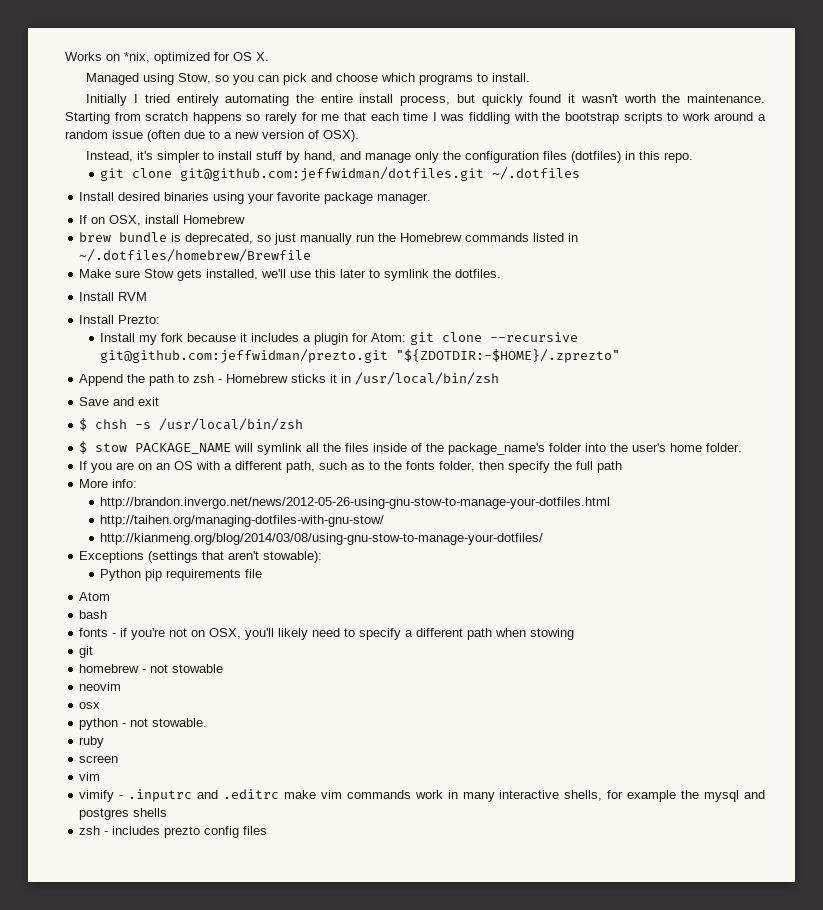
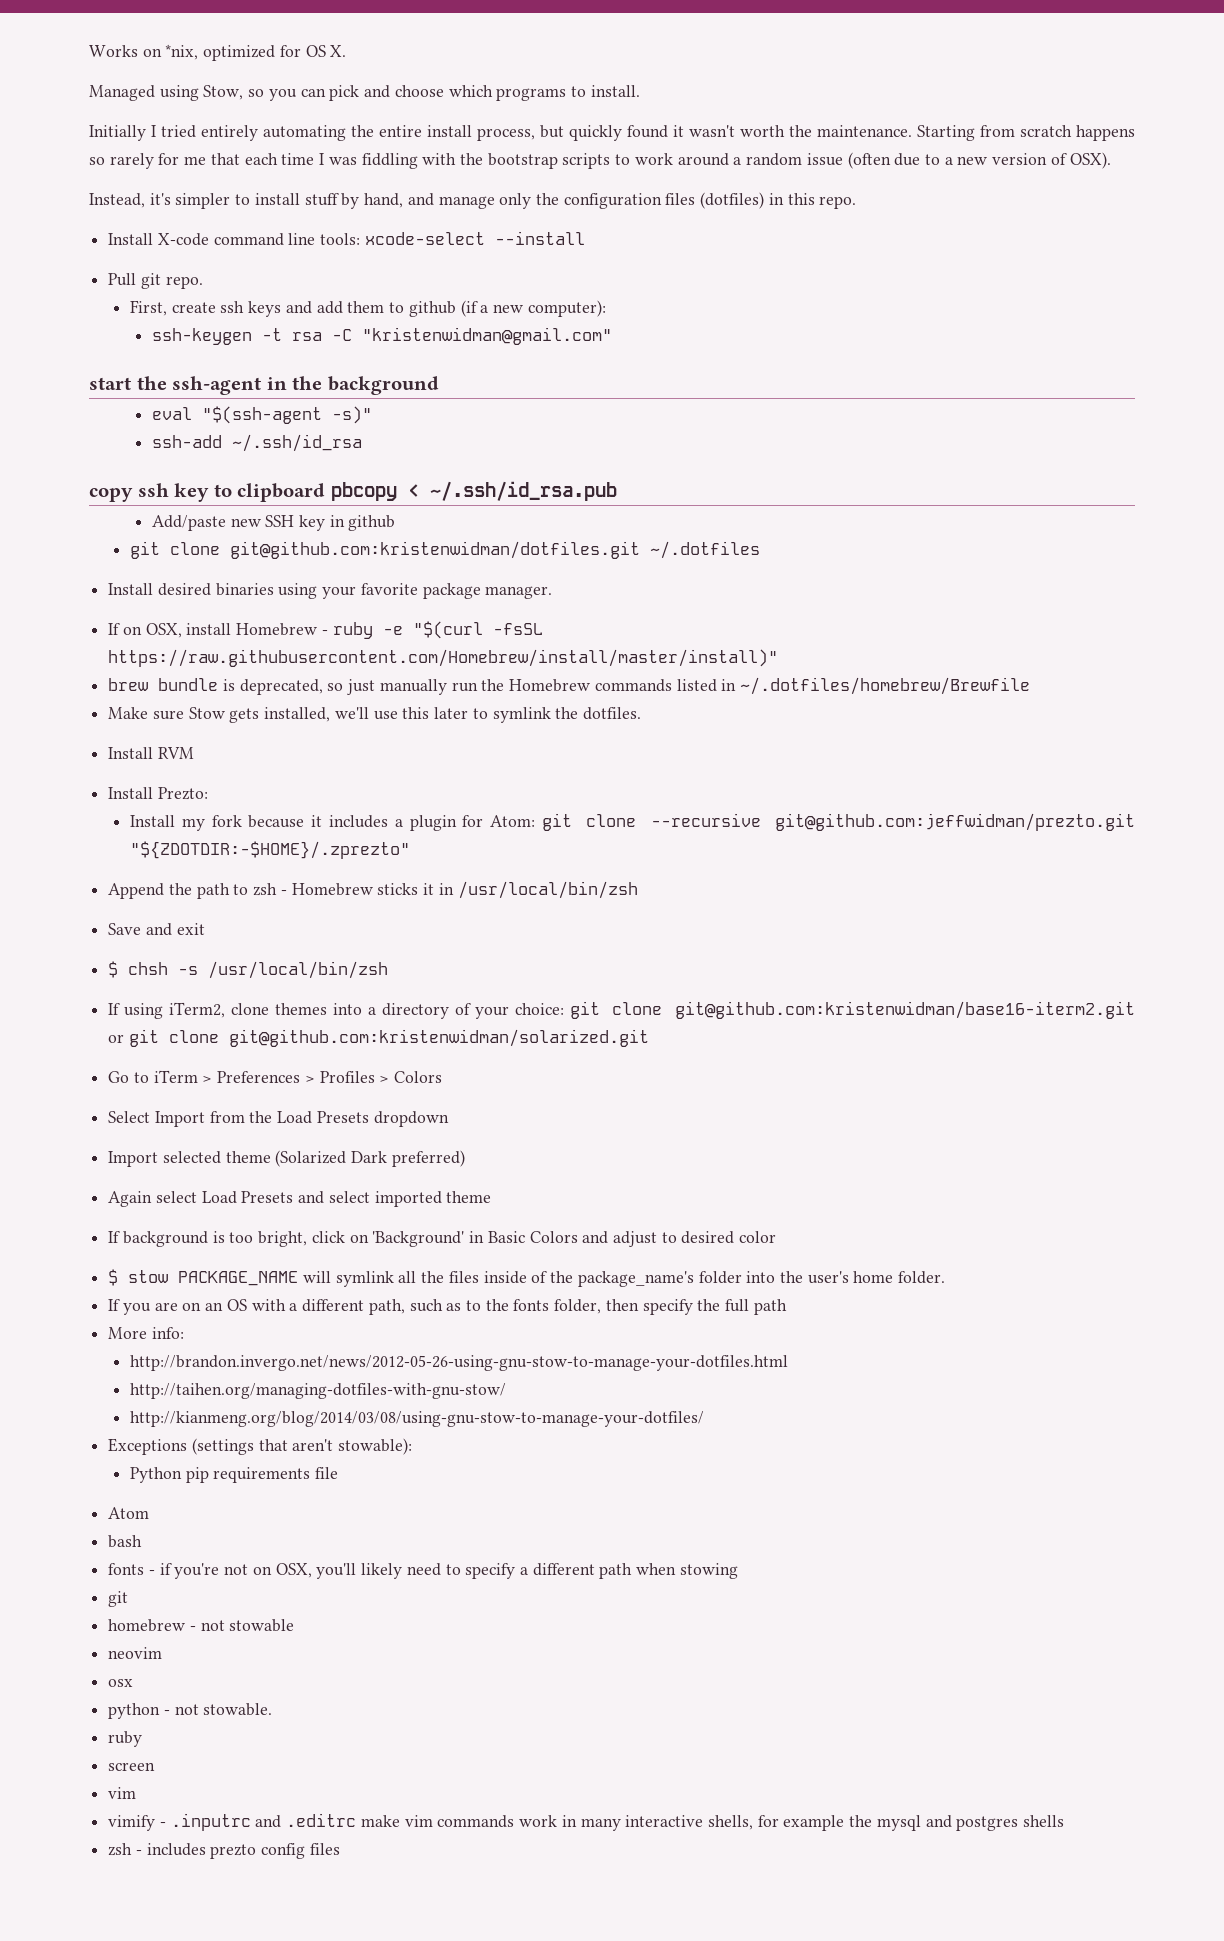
- git clone git@github.com:jeffwidman/dotfiles.git ~/.dotfiles
+ Install X-code command line tools: xcode-select --install
+ Pull git repo.
+ First, create ssh keys and add them to github (if a new computer):
+ ssh-keygen -t rsa -C "kristenwidman@gmail.com"
+ start the ssh-agent in the background
+ eval "$(ssh-agent -s)"
+ ssh-add ~/.ssh/id_rsa
+ copy ssh key to clipboard pbcopy < ~/.ssh/id_rsa.pub
+ Add/paste new SSH key in github
+ git clone git@github.com:kristenwidman/dotfiles.git ~/.dotfiles
- If on OSX, install Homebrew
+ If on OSX, install Homebrew - ruby -e "$(curl -fsSL https://raw.githubusercontent.com/Homebrew/install/master/install)"
+ If using iTerm2, clone themes into a directory of your choice: git clone git@github.com:kristenwidman/base16-iterm2.git or git clone git@github.com:kristenwidman/solarized.git
+ Go to iTerm > Preferences > Profiles > Colors
+ Select Import from the Load Presets dropdown
+ Import selected theme (Solarized Dark preferred)
+ Again select Load Presets and select imported theme
+ If background is too bright, click on 'Background' in Basic Colors and adjust to desired color

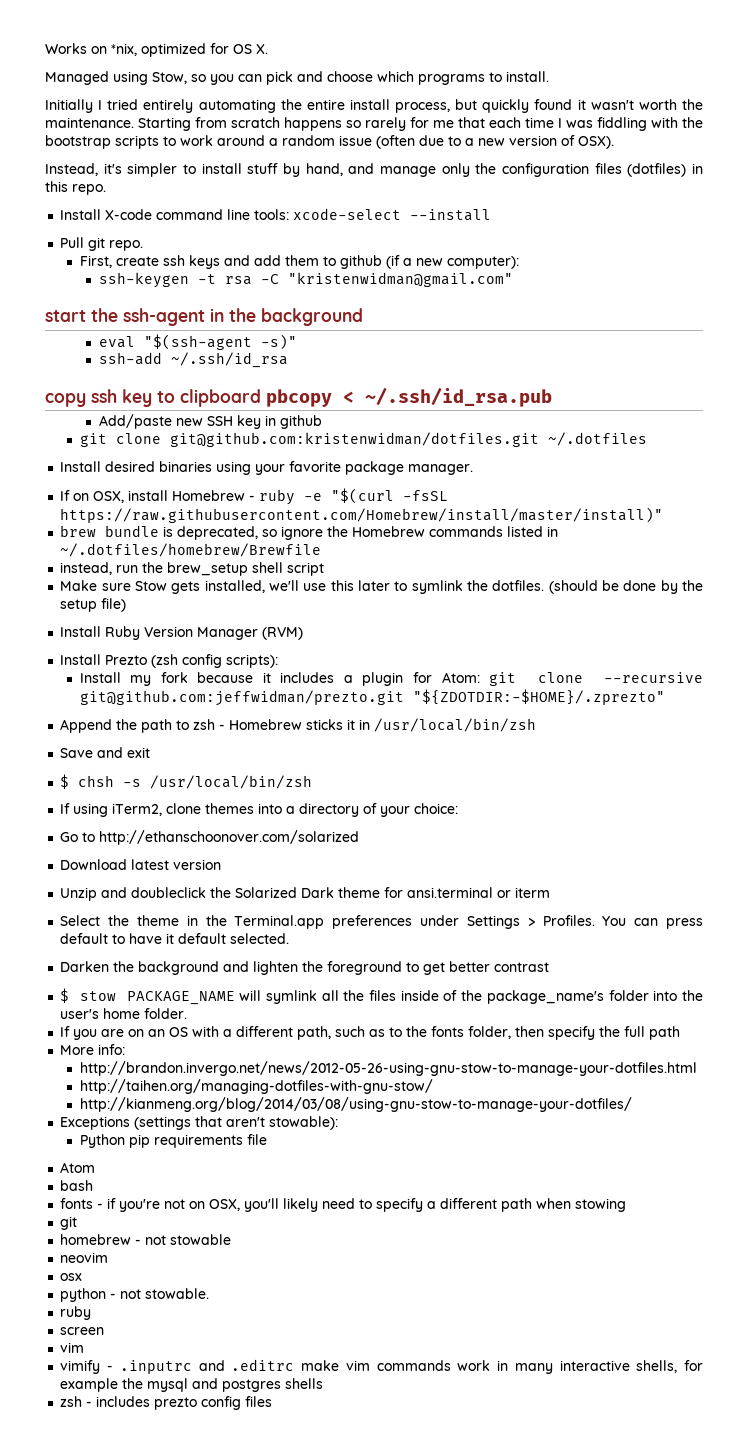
- brew bundle is deprecated, so just manually run the Homebrew commands listed in ~/.dotfiles/homebrew/Brewfile
+ brew bundle is deprecated, so ignore the Homebrew commands listed in ~/.dotfiles/homebrew/Brewfile
+ instead, run the brew_setup shell script
- Make sure Stow gets installed, we'll use this later to symlink the dotfiles.
- Install RVM
- Install Prezto:
+ Make sure Stow gets installed, we'll use this later to symlink the dotfiles. (should be done by the setup file)
+ Install Ruby Version Manager (RVM)
+ Install Prezto (zsh config scripts):
- If using iTerm2, clone themes into a directory of your choice: git clone git@github.com:kristenwidman/base16-iterm2.git or git clone git@github.com:kristenwidman/solarized.git
- Go to iTerm > Preferences > Profiles > Colors
- Select Import from the Load Presets dropdown
- Import selected theme (Solarized Dark preferred)
- Again select Load Presets and select imported theme
- If background is too bright, click on 'Background' in Basic Colors and adjust to desired color
+ If using iTerm2, clone themes into a directory of your choice:
+ Go to http://ethanschoonover.com/solarized
+ Download latest version
+ Unzip and doubleclick the Solarized Dark theme for ansi.terminal or iterm
+ Select the theme in the Terminal.app preferences under Settings > Profiles. You can press default to have it default selected.
+ Darken the background and lighten the foreground to get better contrast

